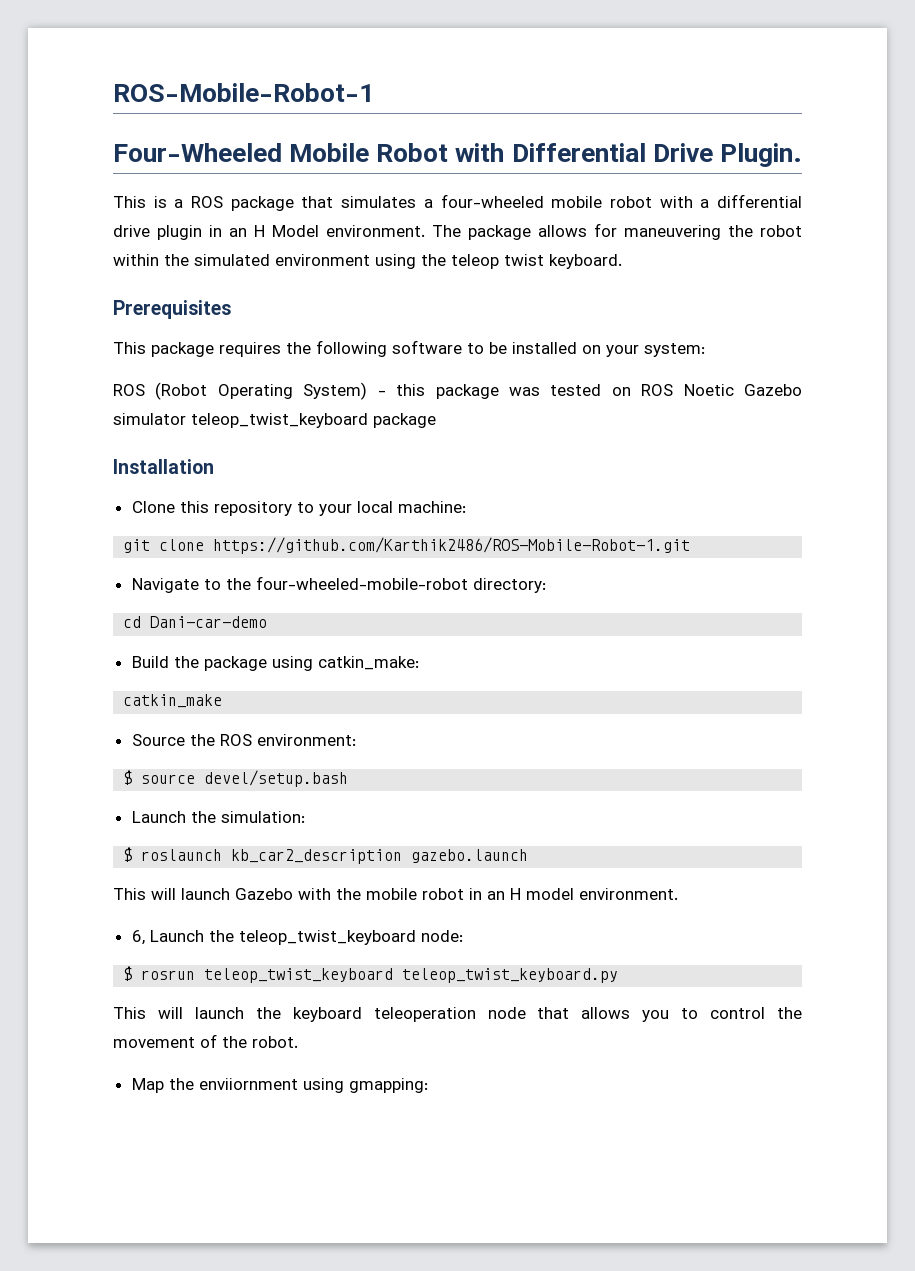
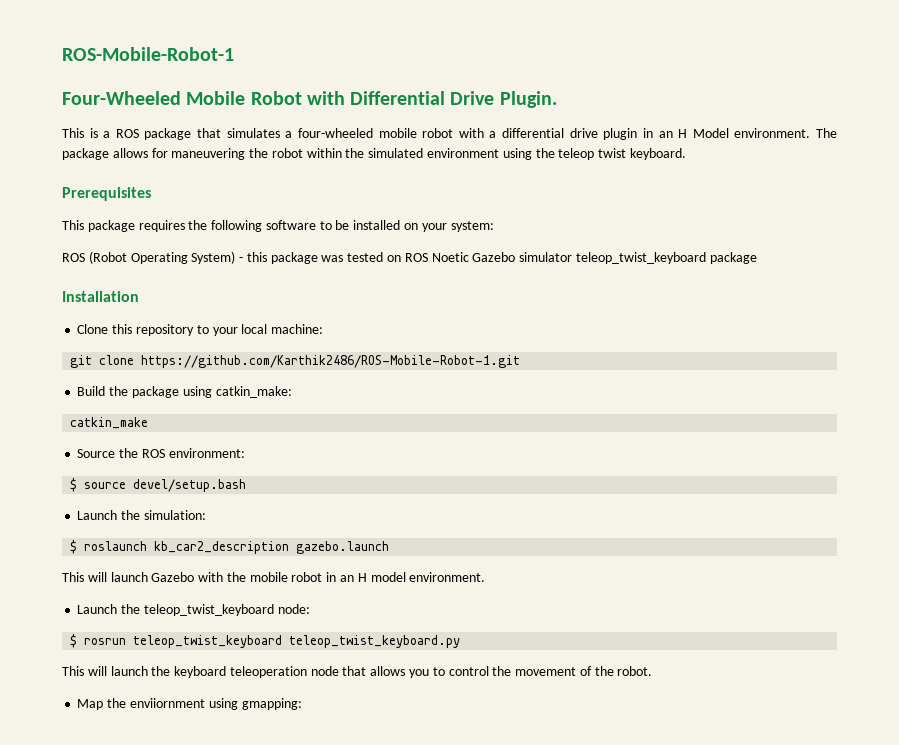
- Navigate to the four-wheeled-mobile-robot directory:
- cd Dani-car-demo
- 6, Launch the teleop_twist_keyboard node:
+ Launch the teleop_twist_keyboard node:

